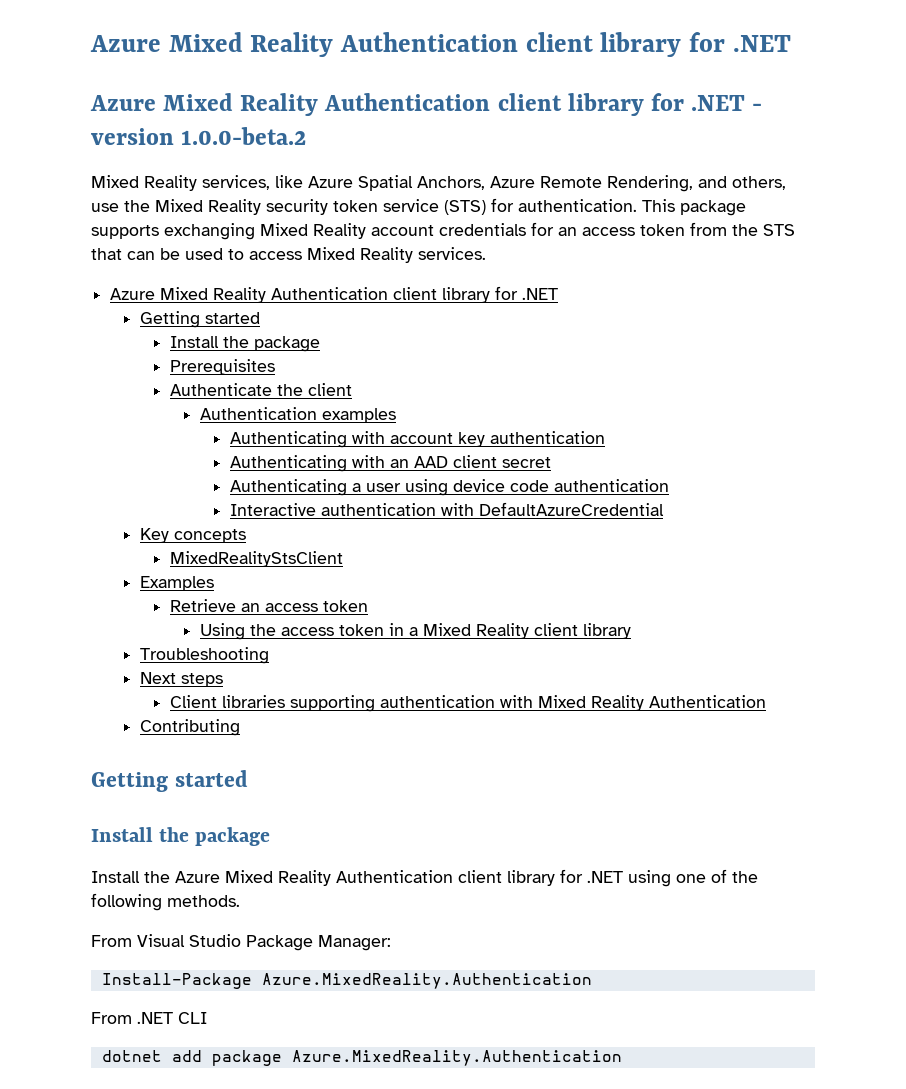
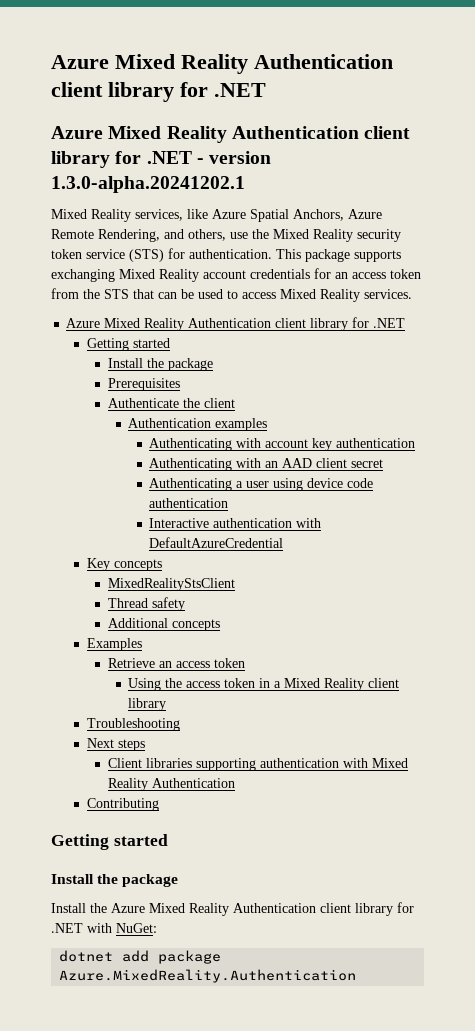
- Azure Mixed Reality Authentication client library for .NET - version 1.0.0-beta.2
+ Azure Mixed Reality Authentication client library for .NET - version 1.3.0-alpha.20241202.1
+ Thread safety
+ Additional concepts
- Install the Azure Mixed Reality Authentication client library for .NET using one of the following methods.
- From Visual Studio Package Manager:
- Install-Package Azure.MixedReality.Authentication
- From .NET CLI
+ Install the Azure Mixed Reality Authentication client library for .NET with NuGet:

